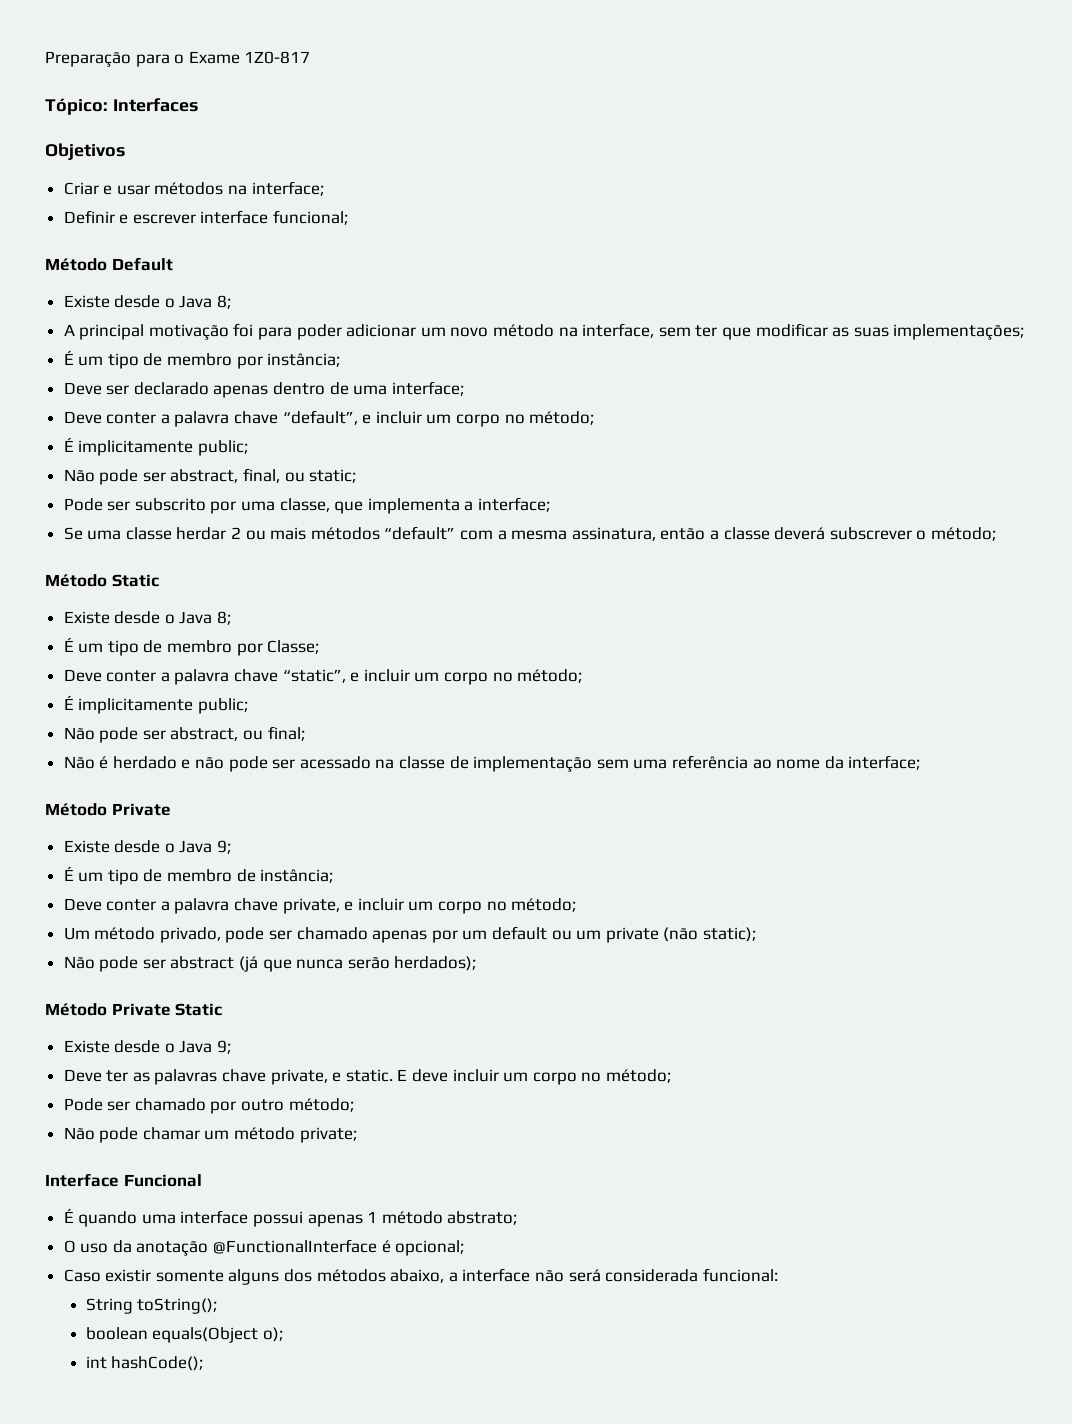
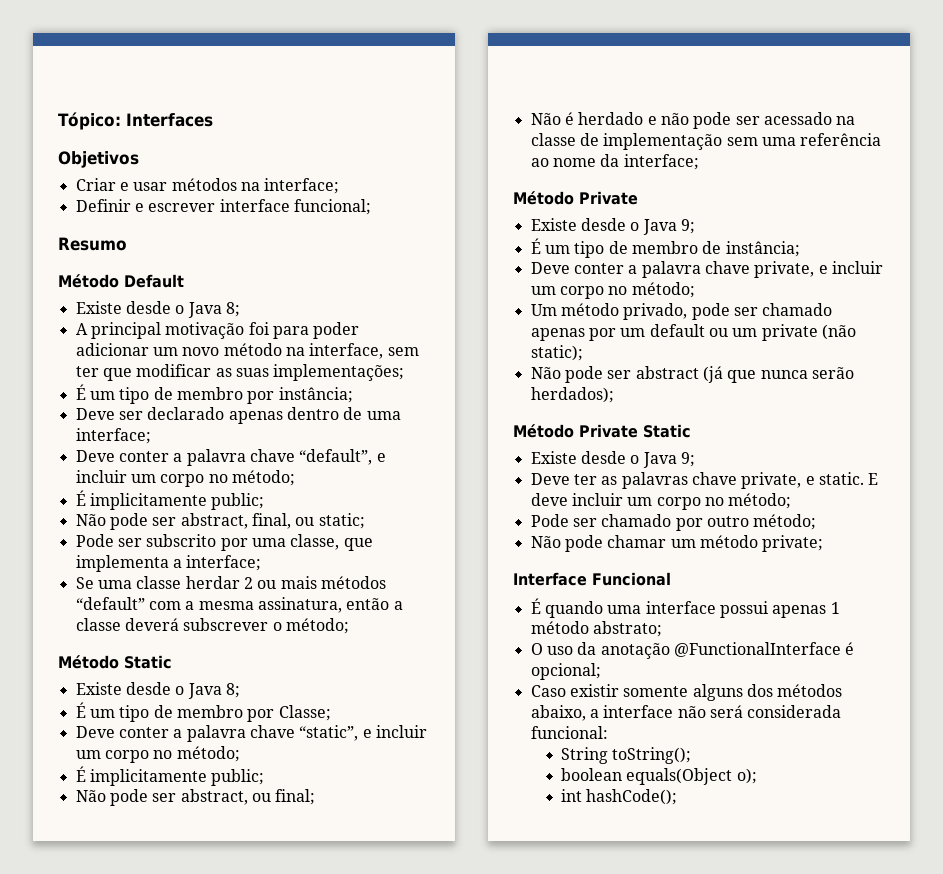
- Preparação para o Exame 1Z0-817
+ Resumo

